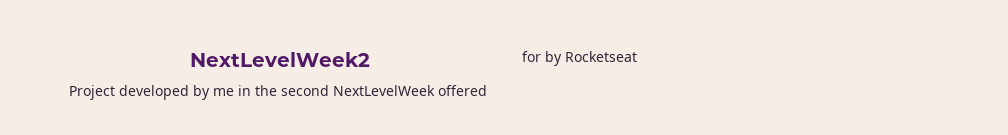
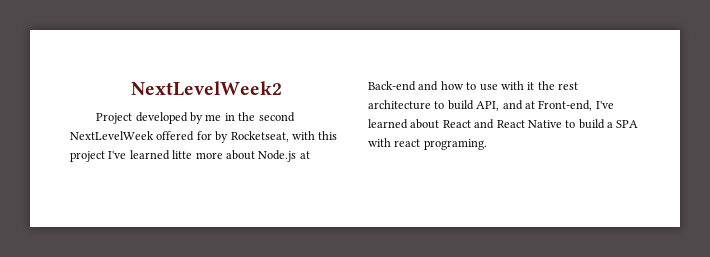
- Project developed by me in the second NextLevelWeek offered for by Rocketseat
+ Project developed by me in the second NextLevelWeek offered for by Rocketseat, with this project I've learned litte more about Node.js at Back-end and how to use with it the rest architecture to build API, and at Front-end, I've learned about React and React Native to build a SPA with react programing.

